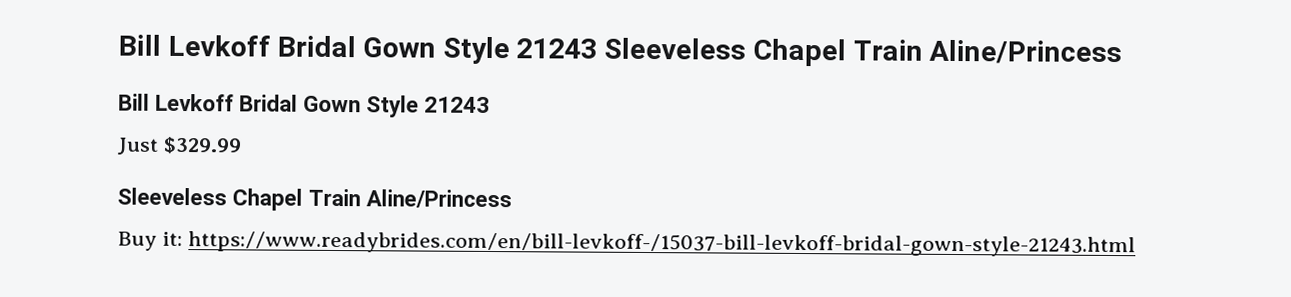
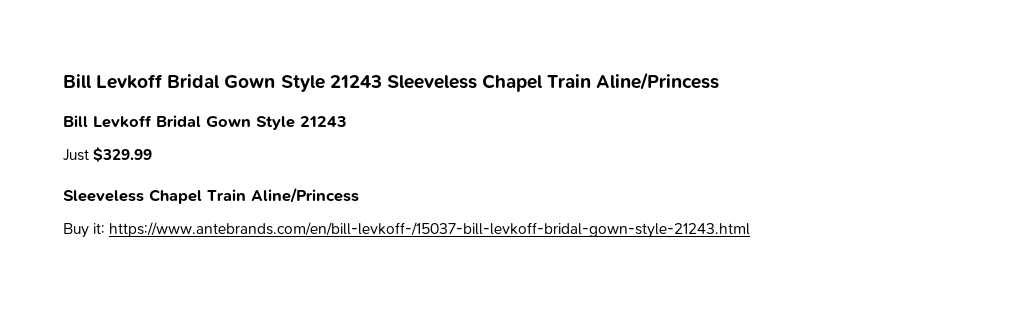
- Buy it: https://www.readybrides.com/en/bill-levkoff-/15037-bill-levkoff-bridal-gown-style-21243.html
+ Buy it: https://www.antebrands.com/en/bill-levkoff-/15037-bill-levkoff-bridal-gown-style-21243.html

